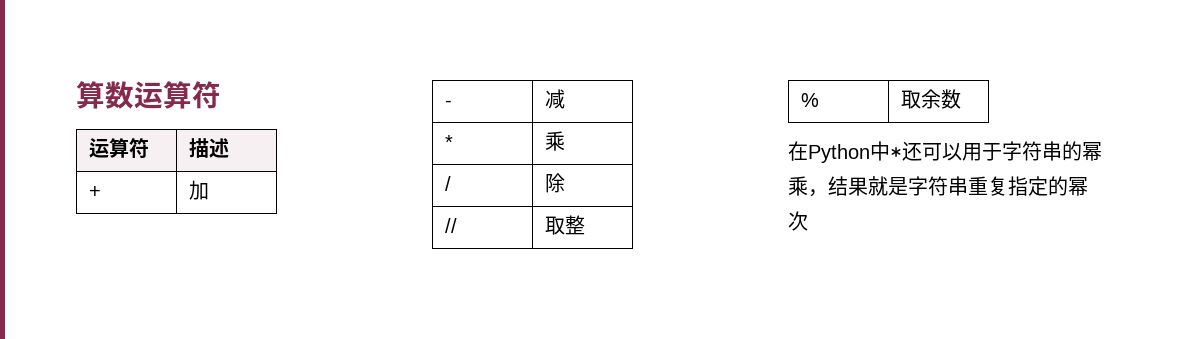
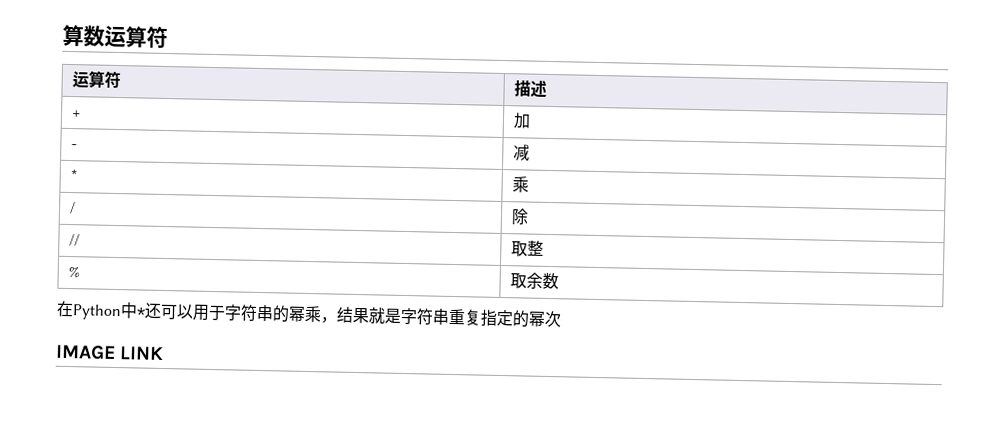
+ IMAGE LINK

